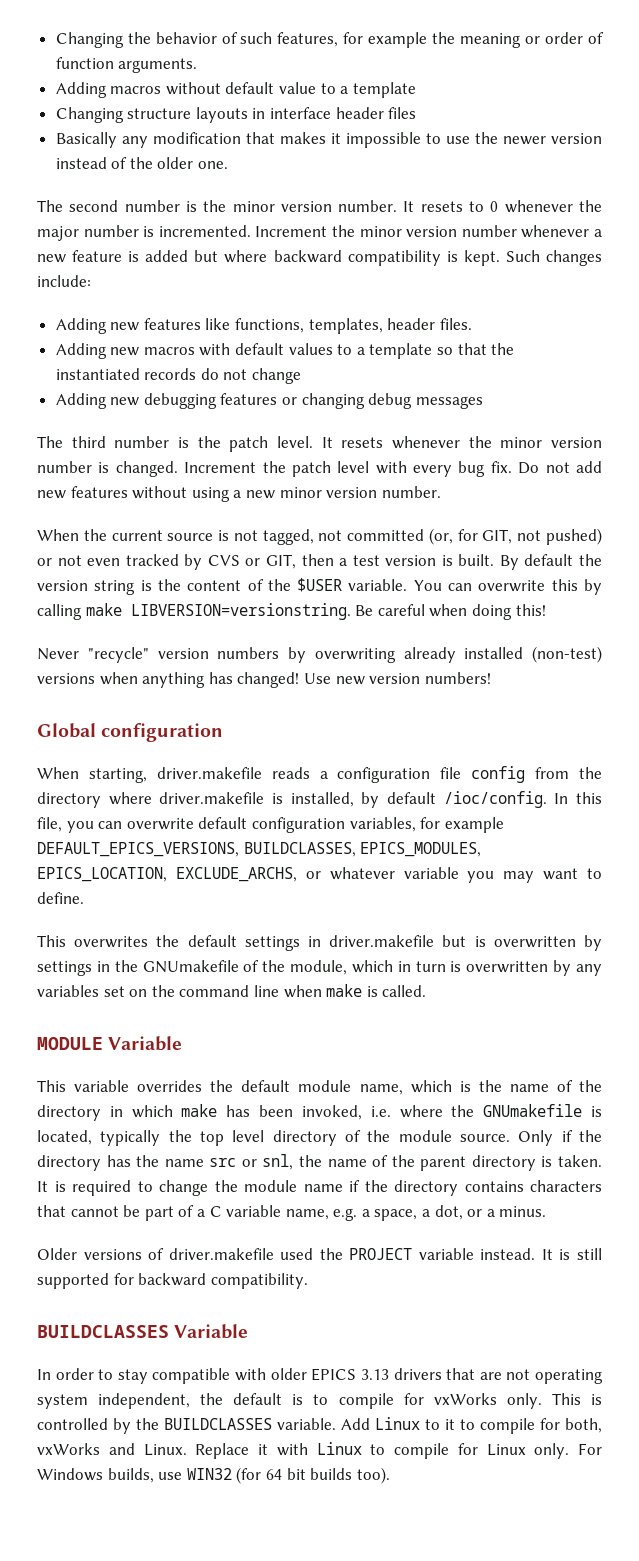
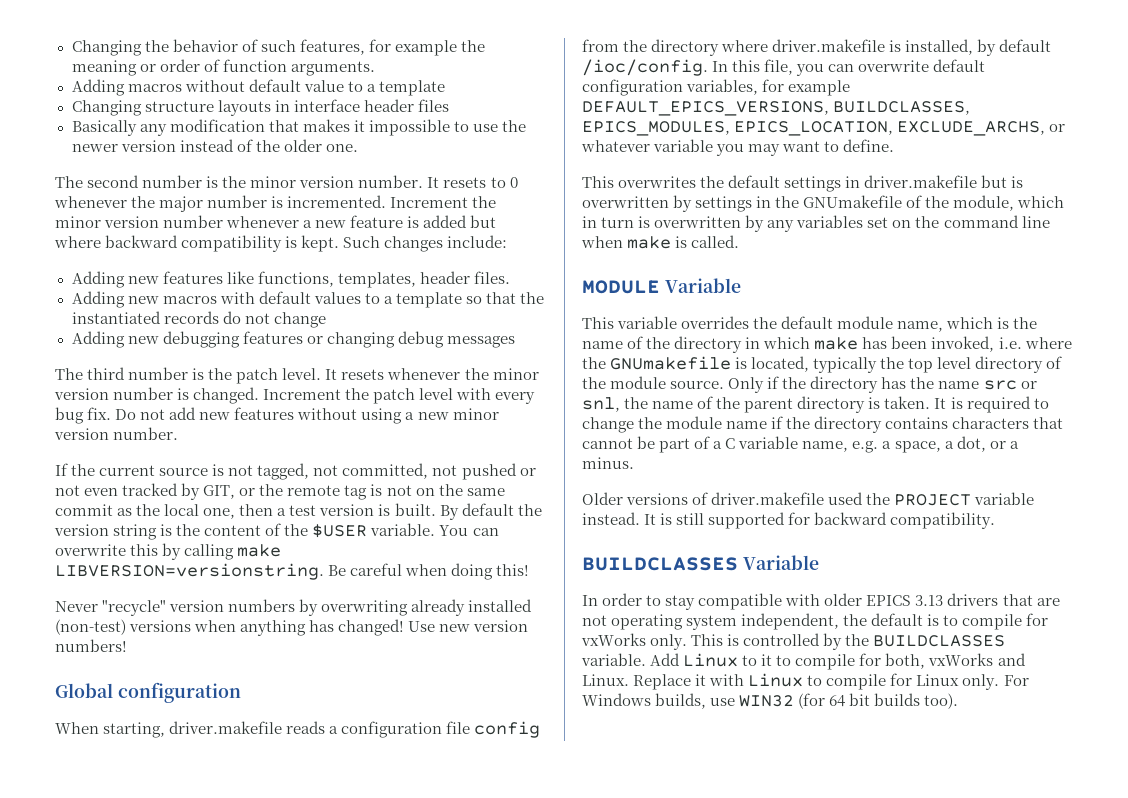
- When the current source is not tagged, not committed (or, for GIT, not pushed) or not even tracked by CVS or GIT, then a test version is built.
+ If the current source is not tagged, not committed, not pushed or not even tracked by GIT, or the remote tag is not on the same commit as the local one, then a test version is built.

